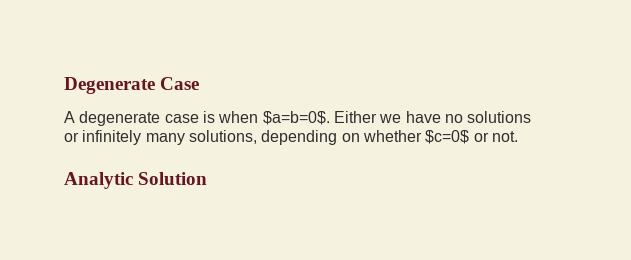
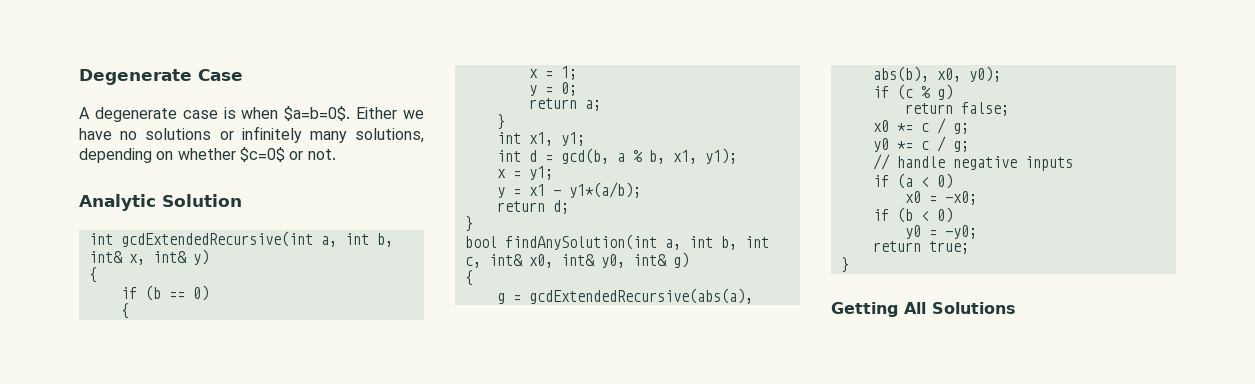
+ int gcdExtendedRecursive(int a, int b, int& x, int& y)
+ {
+ if (b == 0)
+ {
+ x = 1;
+ y = 0;
+ return a;
+ }
+ int x1, y1;
+ int d = gcd(b, a % b, x1, y1);
+ x = y1;
+ y = x1 - y1*(a/b);
+ return d;
+ }
+ bool findAnySolution(int a, int b, int c, int& x0, int& y0, int& g)
+ {
+ g = gcdExtendedRecursive(abs(a), abs(b), x0, y0);
+ if (c % g)
+ return false;
+ x0 *= c / g;
+ y0 *= c / g;
+ // handle negative inputs
+ if (a < 0)
+ x0 = -x0;
+ if (b < 0)
+ y0 = -y0;
+ return true;
+ }
+ Getting All Solutions

